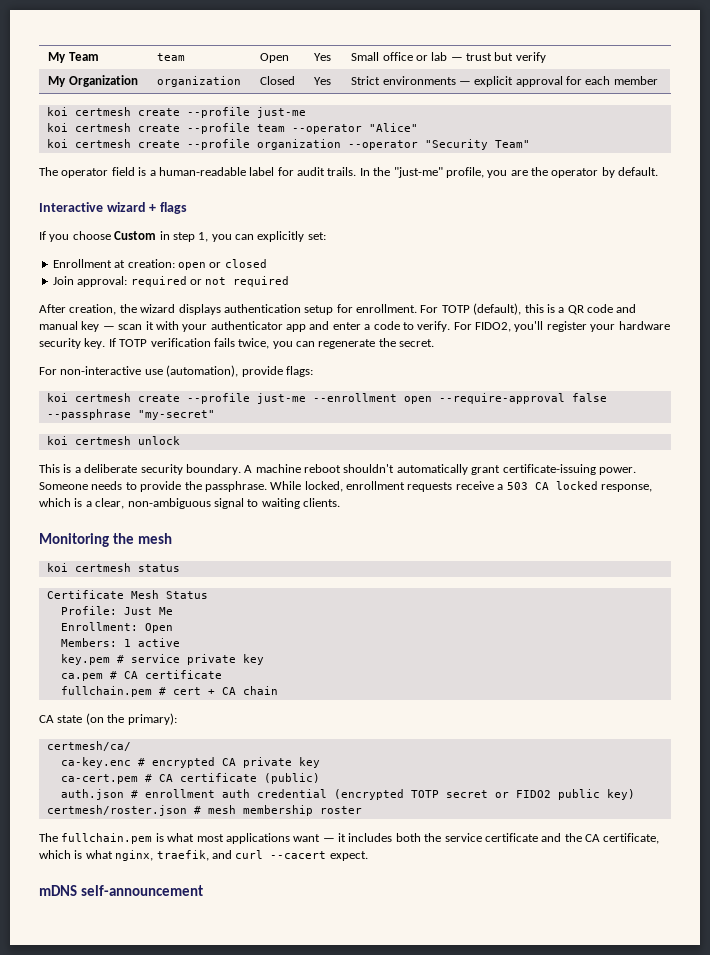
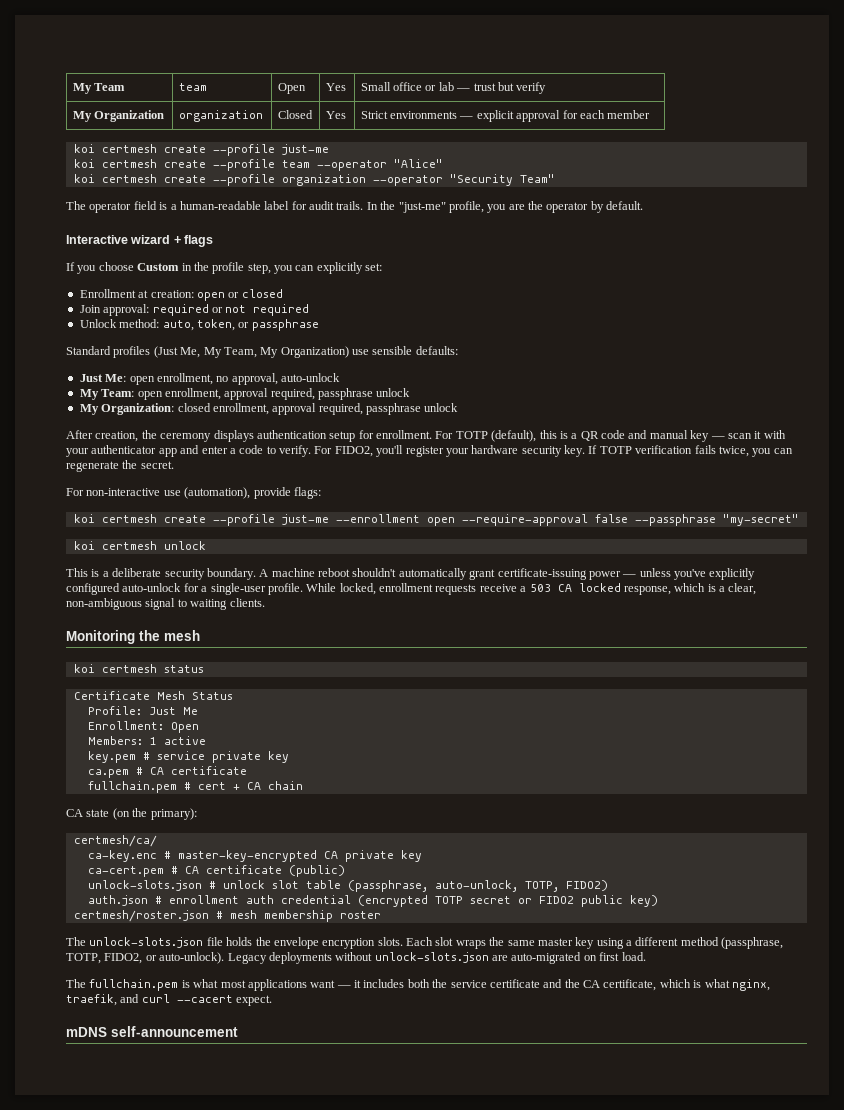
- If you choose Custom in step 1, you can explicitly set:
+ If you choose Custom in the profile step, you can explicitly set:
+ Unlock method: auto, token, or passphrase
+ Standard profiles (Just Me, My Team, My Organization) use sensible defaults:
+ Just Me: open enrollment, no approval, auto-unlock
+ My Team: open enrollment, approval required, passphrase unlock
+ My Organization: closed enrollment, approval required, passphrase unlock
- After creation, the wizard displays authentication setup for enrollment.
+ After creation, the ceremony displays authentication setup for enrollment.
- A machine reboot shouldn't automatically grant certificate-issuing power. Someone needs to provide the passphrase.
+ A machine reboot shouldn't automatically grant certificate-issuing power — unless you've explicitly configured auto-unlock for a single-user profile.
- ca-key.enc # encrypted CA private key
+ ca-key.enc # master-key-encrypted CA private key
+ unlock-slots.json # unlock slot table (passphrase, auto-unlock, TOTP, FIDO2)
+ The unlock-slots.json file holds the envelope encryption slots. Each slot wraps the same master key using a different method (passphrase, TOTP, FIDO2, or auto-unlock). Legacy deployments without unlock-slots.json are auto-migrated on first load.

